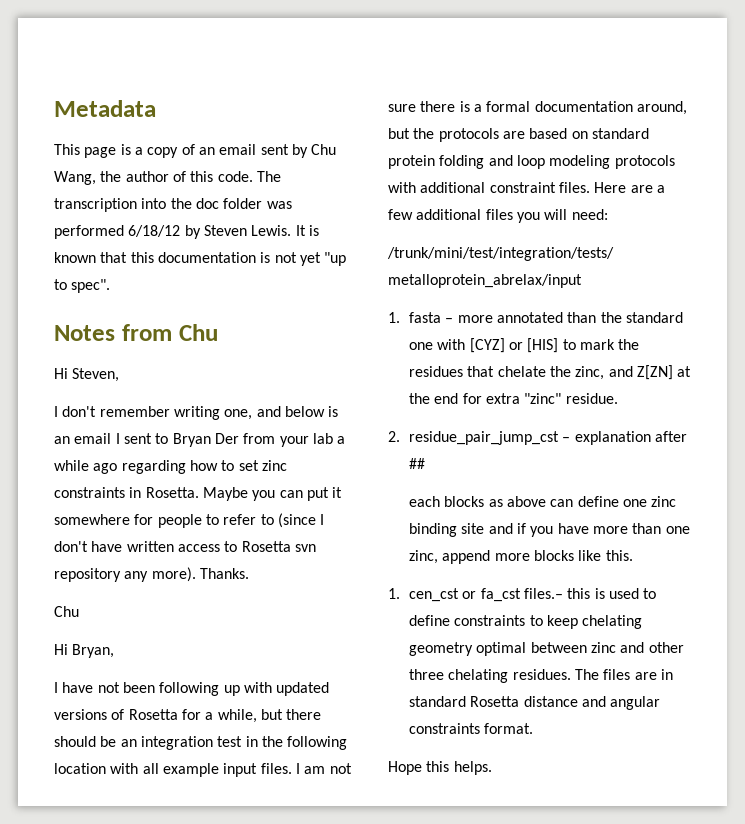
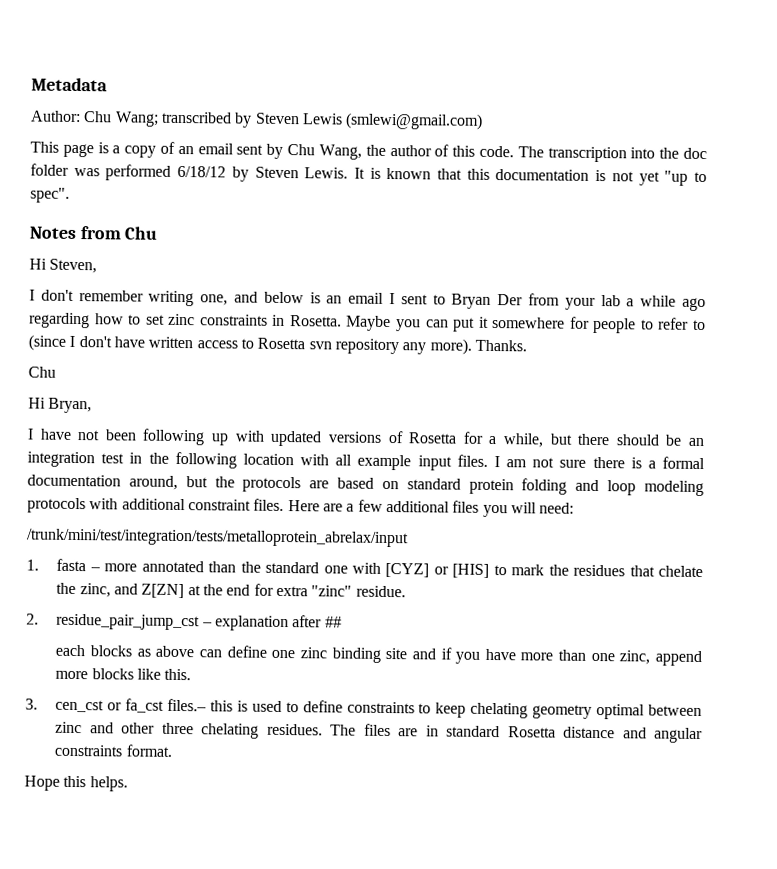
+ Author: Chu Wang; transcribed by Steven Lewis (smlewi@gmail.com)
- 1. cen_cst or fa_cst files.– this is used to define constraints to keep chelating geometry optimal between zinc and other three chelating residues.
+ 3. cen_cst or fa_cst files.– this is used to define constraints to keep chelating geometry optimal between zinc and other three chelating residues.

